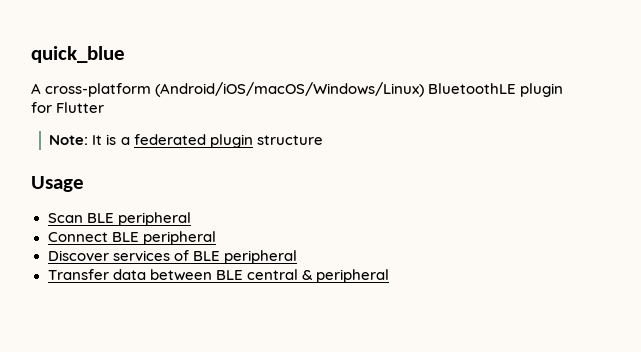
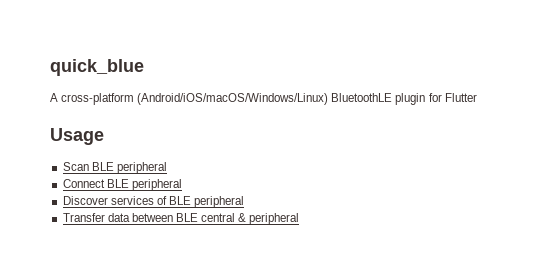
- Note: It is a federated plugin structure

